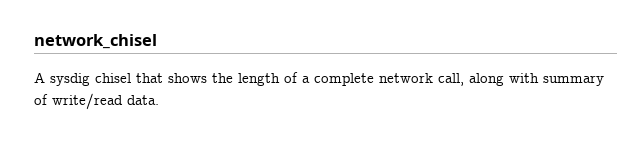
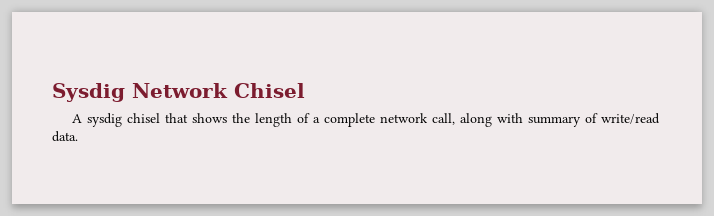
- network_chisel
+ Sysdig Network Chisel

